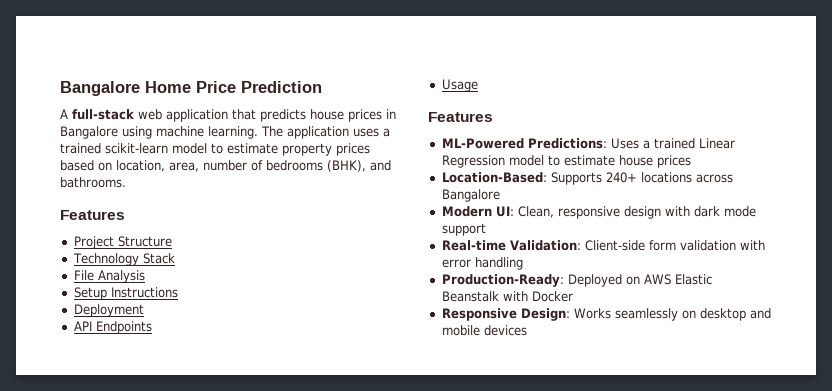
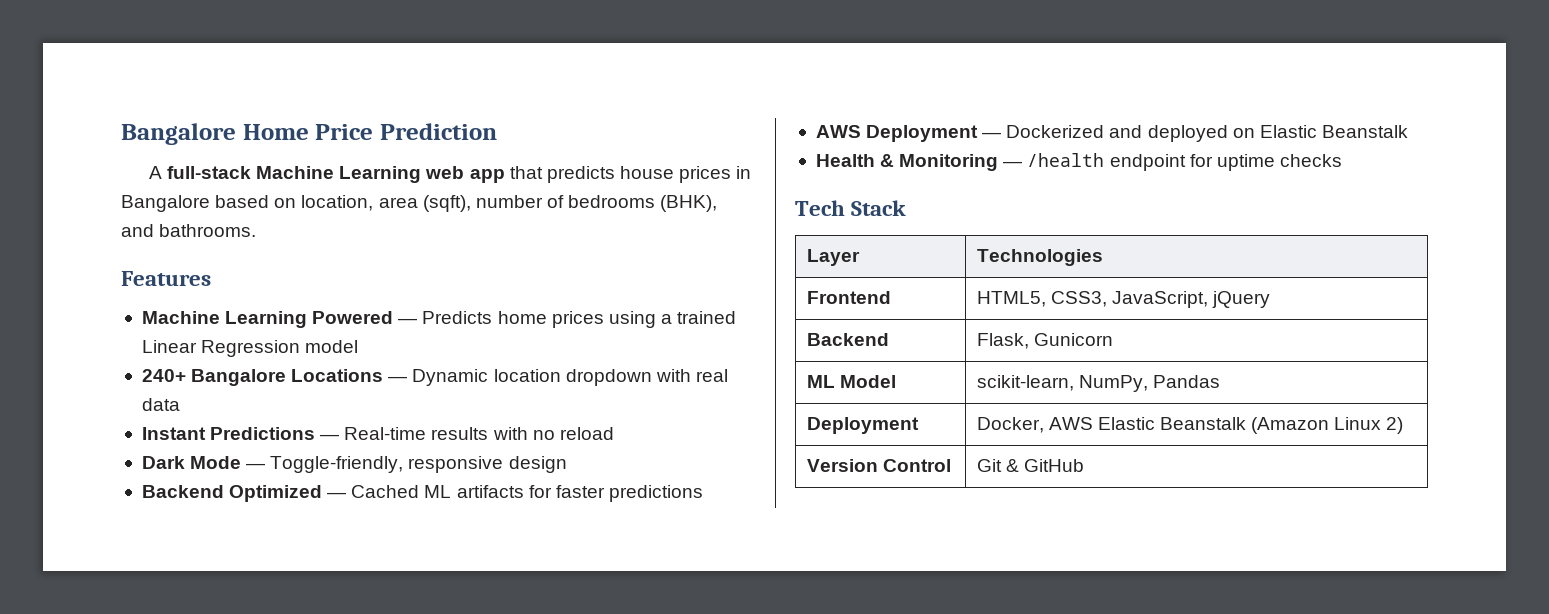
- A full-stack web application that predicts house prices in Bangalore using machine learning. The application uses a trained scikit-learn model to estimate property prices based on location, area, number of bedrooms (BHK), and bathrooms.
+ A full-stack Machine Learning web app that predicts house prices in Bangalore based on location, area (sqft), number of bedrooms (BHK), and bathrooms.
- Project Structure
- Technology Stack
- File Analysis
- Setup Instructions
- Deployment
- API Endpoints
- Usage
- Features
- ML-Powered Predictions: Uses a trained Linear Regression model to estimate house prices
- Location-Based: Supports 240+ locations across Bangalore
- Modern UI: Clean, responsive design with dark mode support
- Real-time Validation: Client-side form validation with error handling
- Production-Ready: Deployed on AWS Elastic Beanstalk with Docker
- Responsive Design: Works seamlessly on desktop and mobile devices
+ Machine Learning Powered — Predicts home prices using a trained Linear Regression model
+ 240+ Bangalore Locations — Dynamic location dropdown with real data
+ Instant Predictions — Real-time results with no reload
+ Dark Mode — Toggle-friendly, responsive design
+ Backend Optimized — Cached ML artifacts for faster predictions
+ AWS Deployment — Dockerized and deployed on Elastic Beanstalk
+ Health & Monitoring — /health endpoint for uptime checks
+ Tech Stack
+ Layer | Technologies
+ Frontend | HTML5, CSS3, JavaScript, jQuery
+ Backend | Flask, Gunicorn
+ ML Model | scikit-learn, NumPy, Pandas
+ Deployment | Docker, AWS Elastic Beanstalk (Amazon Linux 2)
+ Version Control | Git & GitHub

